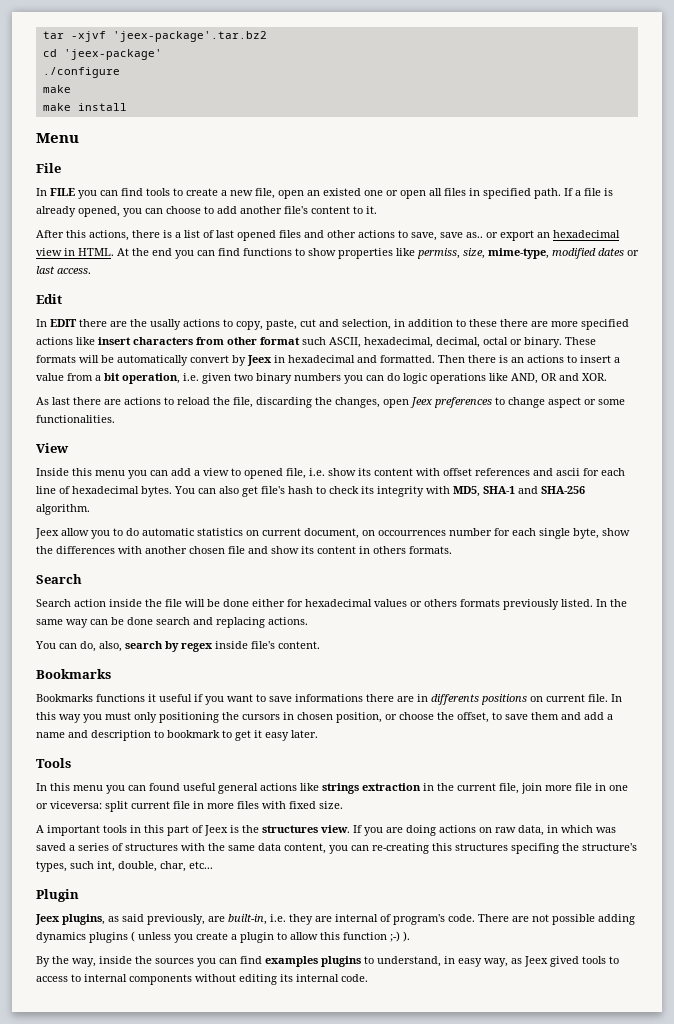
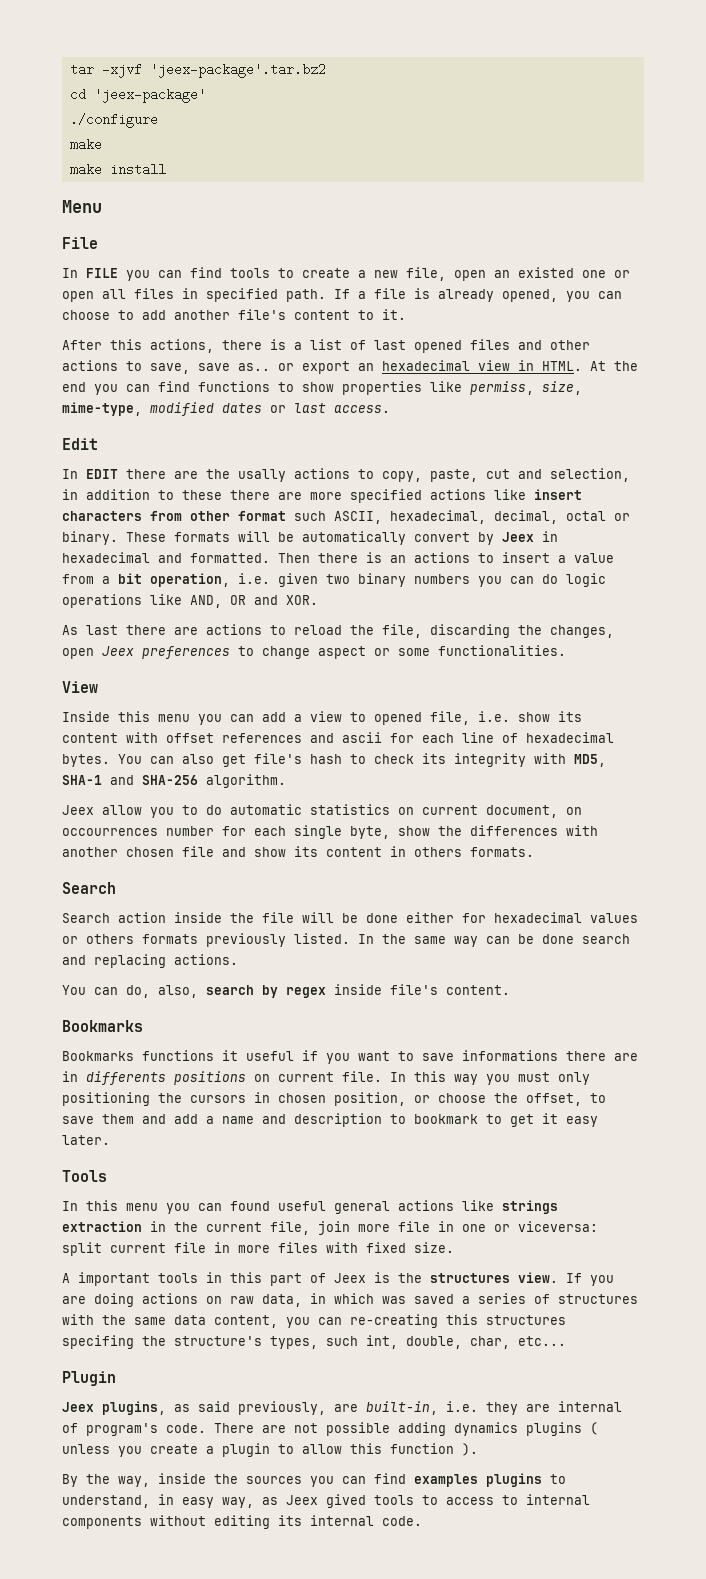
- There are not possible adding dynamics plugins ( unless you create a plugin to allow this function ;-) ).
+ There are not possible adding dynamics plugins ( unless you create a plugin to allow this function ).

